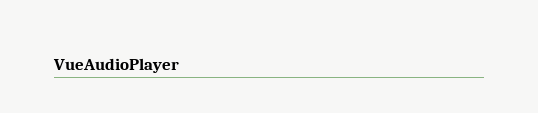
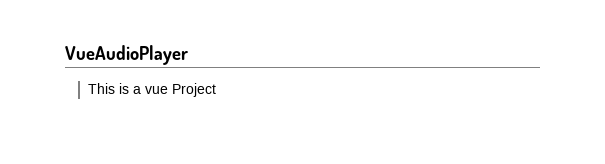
+ This is a vue Project

